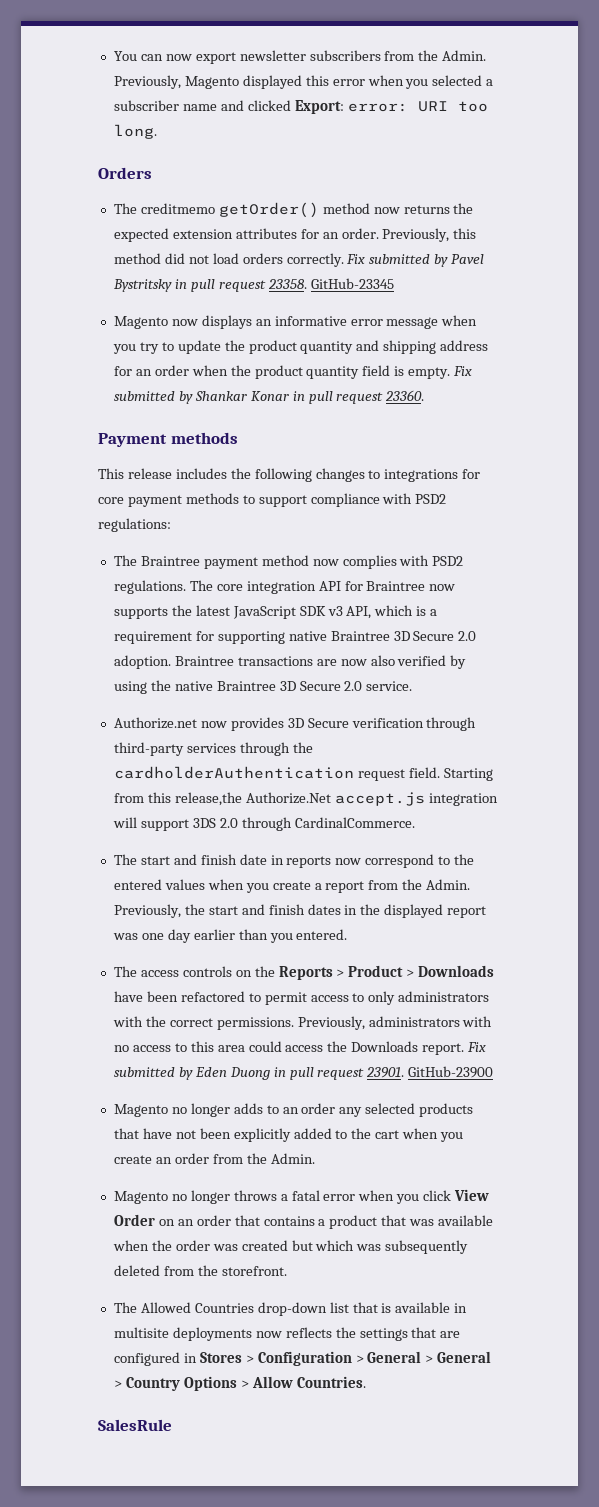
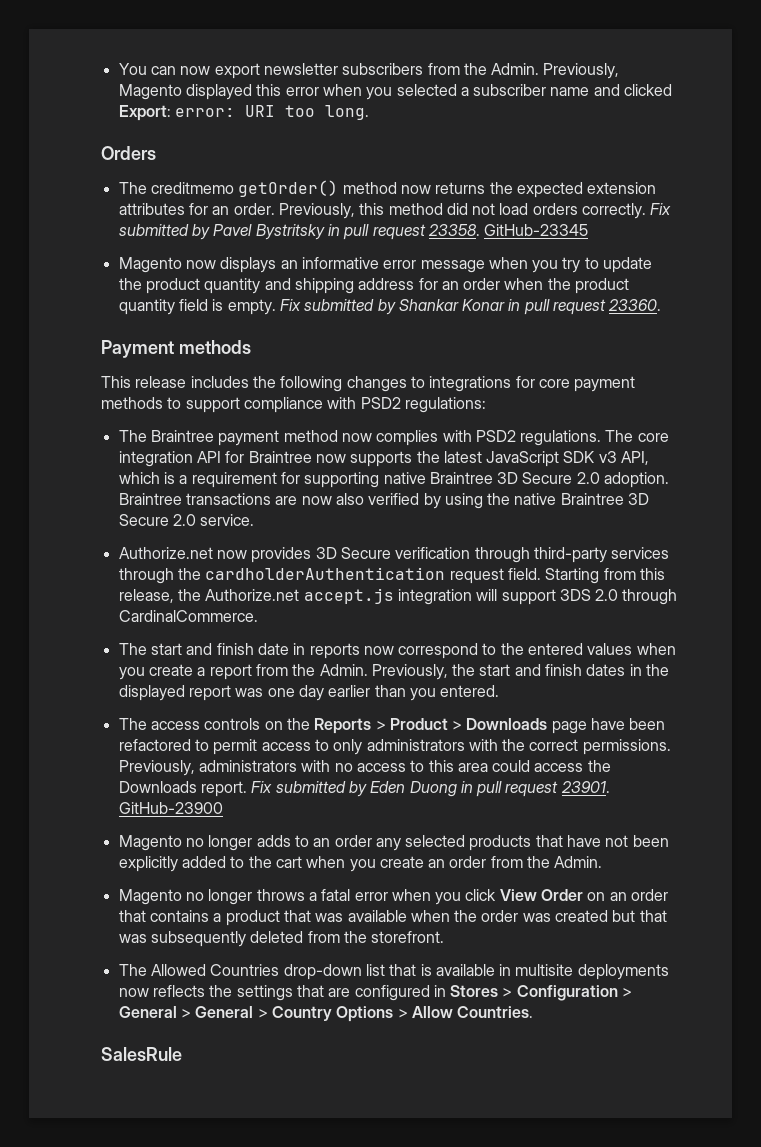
- Starting from this release,the Authorize.Net accept.js integration will support 3DS 2.0 through CardinalCommerce.
+ Starting from this release, the Authorize.net accept.js integration will support 3DS 2.0 through CardinalCommerce.
- The access controls on the Reports > Product > Downloads have been refactored to permit access to only administrators with the correct permissions.
+ The access controls on the Reports > Product > Downloads page have been refactored to permit access to only administrators with the correct permissions.
- Magento no longer throws a fatal error when you click View Order on an order that contains a product that was available when the order was created but which was subsequently deleted from the storefront.
+ Magento no longer throws a fatal error when you click View Order on an order that contains a product that was available when the order was created but that was subsequently deleted from the storefront.

